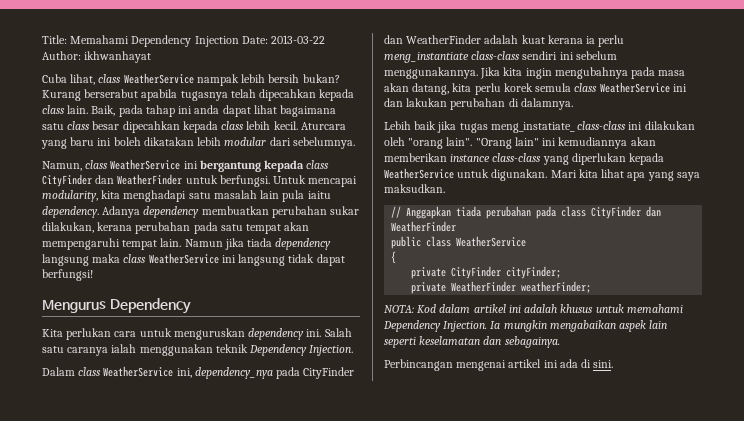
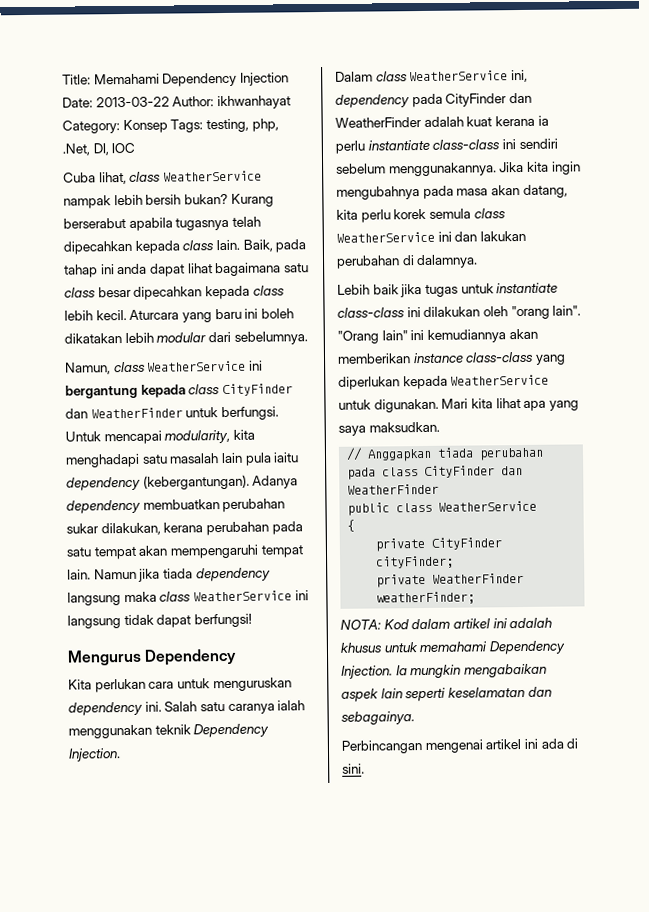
- Title: Memahami Dependency Injection Date: 2013-03-22 Author: ikhwanhayat
+ Title: Memahami Dependency Injection Date: 2013-03-22 Author: ikhwanhayat Category: Konsep Tags: testing, php, .Net, DI, IOC
- Untuk mencapai modularity, kita menghadapi satu masalah lain pula iaitu dependency.
+ Untuk mencapai modularity, kita menghadapi satu masalah lain pula iaitu dependency (kebergantungan).
- Dalam class WeatherService ini, dependency_nya pada CityFinder dan WeatherFinder adalah kuat kerana ia perlu meng_instantiate class-class sendiri ini sebelum menggunakannya.
+ Dalam class WeatherService ini, dependency pada CityFinder dan WeatherFinder adalah kuat kerana ia perlu instantiate class-class ini sendiri sebelum menggunakannya.
- Lebih baik jika tugas meng_instatiate_ class-class ini dilakukan oleh "orang lain".
+ Lebih baik jika tugas untuk instantiate class-class ini dilakukan oleh "orang lain".

